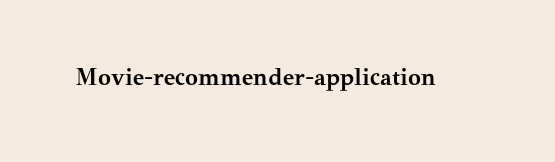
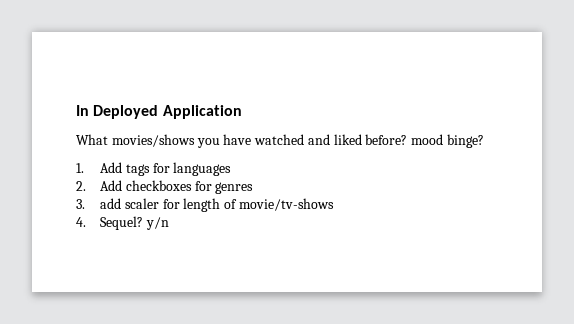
- Movie-recommender-application
+ In Deployed Application
+ What movies/shows you have watched and liked before? mood binge?
+ 1. Add tags for languages
+ 2. Add checkboxes for genres
+ 3. add scaler for length of movie/tv-shows
+ 4. Sequel? y/n

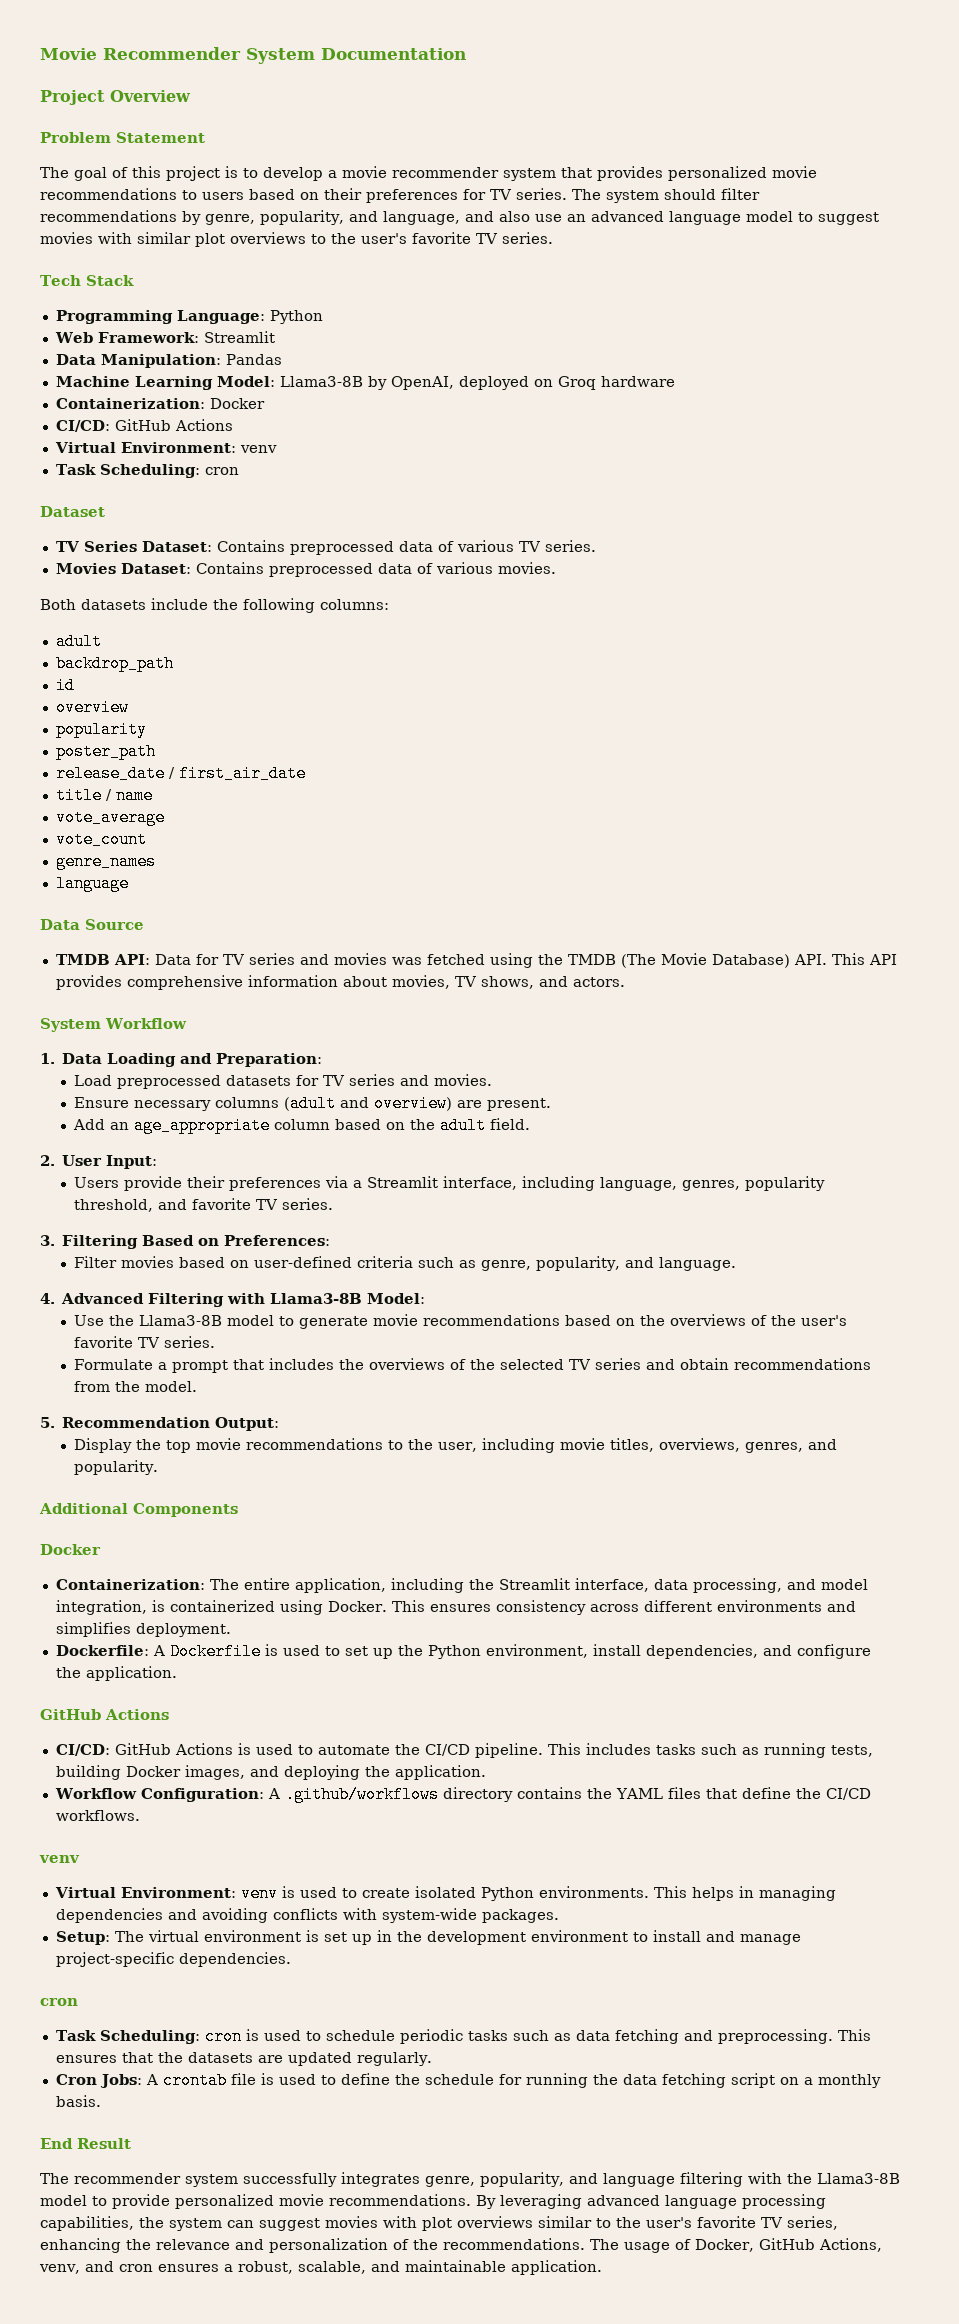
- In Deployed Application
- What movies/shows you have watched and liked before? mood binge?
- 1. Add tags for languages
- 2. Add checkboxes for genres
- 3. add scaler for length of movie/tv-shows
- 4. Sequel? y/n
+ Movie Recommender System Documentation
+ Project Overview
+ Problem Statement
+ The goal of this project is to develop a movie recommender system that provides personalized movie recommendations to users based on their preferences for TV series. The system should filter recommendations by genre, popularity, and language, and also use an advanced language model to suggest movies with similar plot overviews to the user's favorite TV series.
+ Tech Stack
+ Programming Language: Python
+ Web Framework: Streamlit
+ Data Manipulation: Pandas
+ Machine Learning Model: Llama3-8B by OpenAI, deployed on Groq hardware
+ Containerization: Docker
+ CI/CD: GitHub Actions
+ Virtual Environment: venv
+ Task Scheduling: cron
+ Dataset
+ TV Series Dataset: Contains preprocessed data of various TV series.
+ Movies Dataset: Contains preprocessed data of various movies.
+ Both datasets include the following columns:
+ adult
+ backdrop_path
+ id
+ overview
+ popularity
+ poster_path
+ release_date / first_air_date
+ title / name
+ vote_average
+ vote_count
+ genre_names
+ language
+ Data Source
+ TMDB API: Data for TV series and movies was fetched using the TMDB (The Movie Database) API. This API provides comprehensive information about movies, TV shows, and actors.
+ System Workflow
+ 1. Data Loading and Preparation:
+ Load preprocessed datasets for TV series and movies.
+ Ensure necessary columns (adult and overview) are present.
+ Add an age_appropriate column based on the adult field.
+ 2. User Input:
+ Users provide their preferences via a Streamlit interface, including language, genres, popularity threshold, and favorite TV series.
+ 3. Filtering Based on Preferences:
+ Filter movies based on user-defined criteria such as genre, popularity, and language.
+ 4. Advanced Filtering with Llama3-8B Model:
+ Use the Llama3-8B model to generate movie recommendations based on the overviews of the user's favorite TV series.
+ Formulate a prompt that includes the overviews of the selected TV series and obtain recommendations from the model.
+ 5. Recommendation Output:
+ Display the top movie recommendations to the user, including movie titles, overviews, genres, and popularity.
+ Additional Components
+ Docker
+ Containerization: The entire application, including the Streamlit interface, data processing, and model integration, is containerized using Docker. This ensures consistency across different environments and simplifies deployment.
+ Dockerfile: A Dockerfile is used to set up the Python environment, install dependencies, and configure the application.
+ GitHub Actions
+ CI/CD: GitHub Actions is used to automate the CI/CD pipeline. This includes tasks such as running tests, building Docker images, and deploying the application.
+ Workflow Configuration: A .github/workflows directory contains the YAML files that define the CI/CD workflows.
+ venv
+ Virtual Environment: venv is used to create isolated Python environments. This helps in managing dependencies and avoiding conflicts with system-wide packages.
+ Setup: The virtual environment is set up in the development environment to install and manage project-specific dependencies.
+ cron
+ Task Scheduling: cron is used to schedule periodic tasks such as data fetching and preprocessing. This ensures that the datasets are updated regularly.
+ Cron Jobs: A crontab file is used to define the schedule for running the data fetching script on a monthly basis.
+ End Result
+ The recommender system successfully integrates genre, popularity, and language filtering with the Llama3-8B model to provide personalized movie recommendations. By leveraging advanced language processing capabilities, the system can suggest movies with plot overviews similar to the user's favorite TV series, enhancing the relevance and personalization of the recommendations. The usage of Docker, GitHub Actions, venv, and cron ensures a robust, scalable, and maintainable application.

